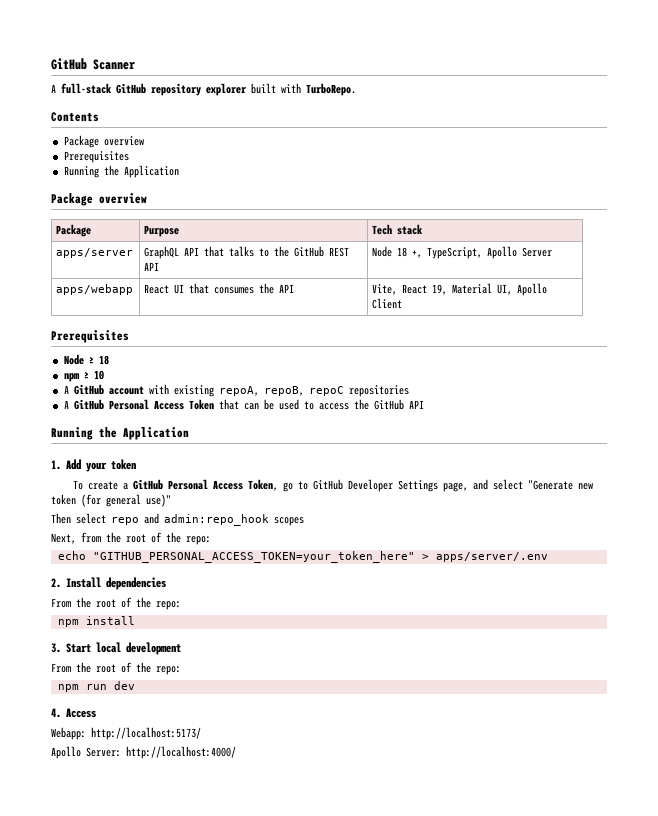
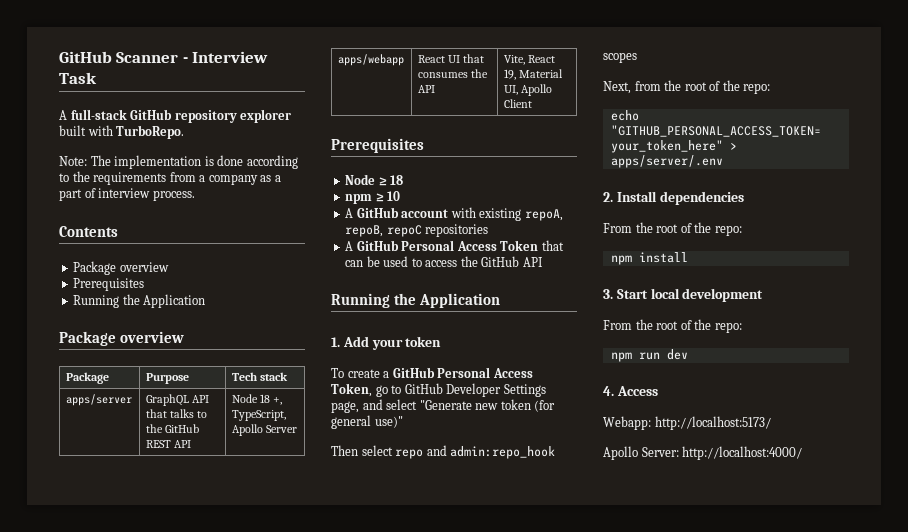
- GitHub Scanner
+ GitHub Scanner - Interview Task
+ Note: The implementation is done according to the requirements from a company as a part of interview process.

